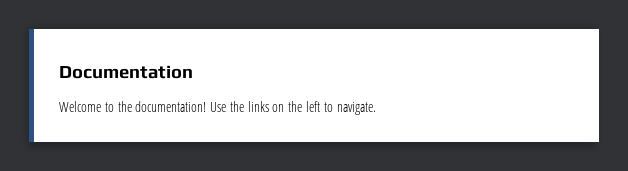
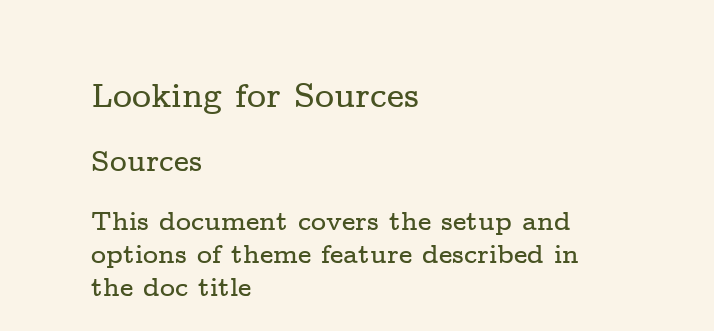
- Documentation
- Welcome to the documentation! Use the links on the left to navigate.
+ Looking for Sources
+ Sources
+ This document covers the setup and options of theme feature described in the doc title

